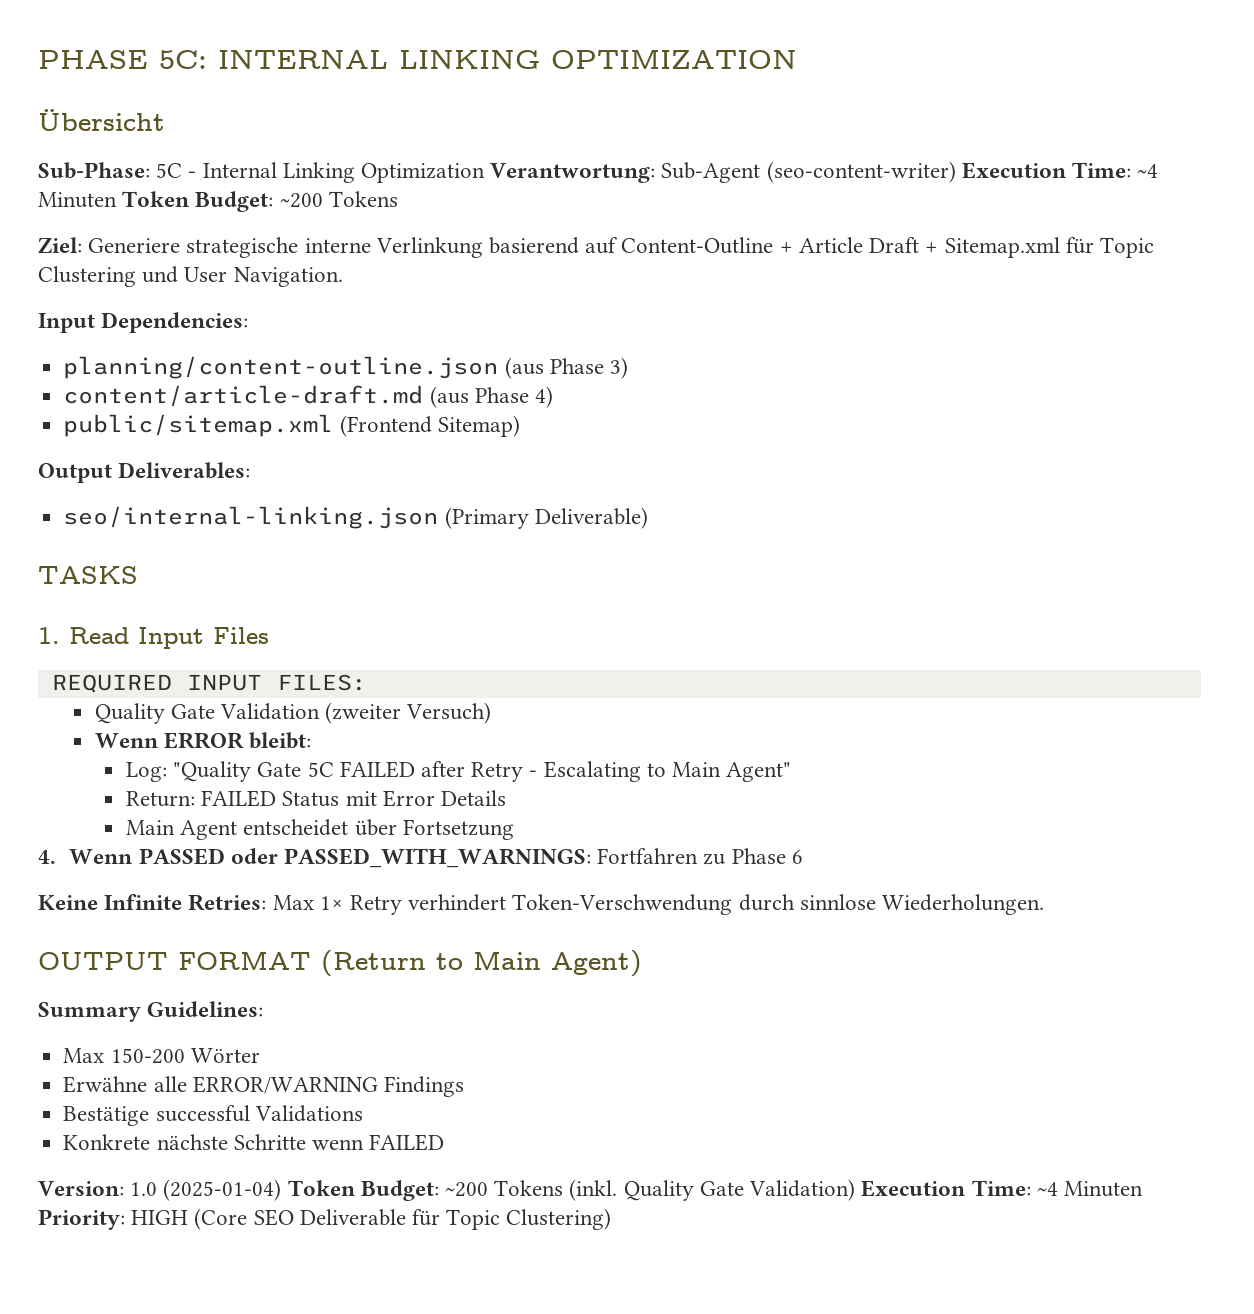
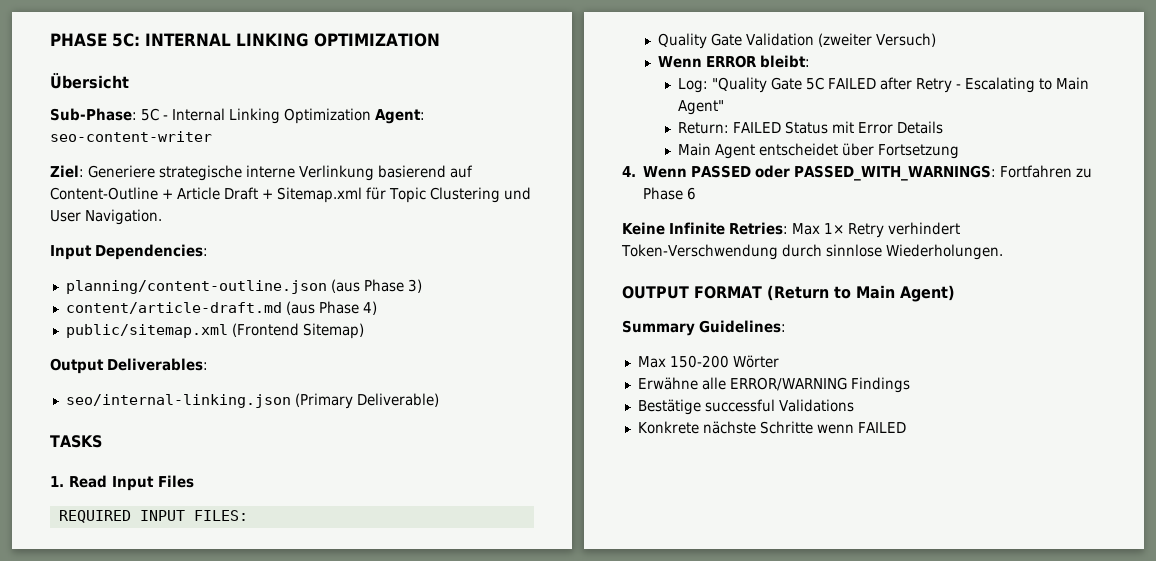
- Sub-Phase: 5C - Internal Linking Optimization Verantwortung: Sub-Agent (seo-content-writer) Execution Time: ~4 Minuten Token Budget: ~200 Tokens
+ Sub-Phase: 5C - Internal Linking Optimization Agent: seo-content-writer
- Version: 1.0 (2025-01-04) Token Budget: ~200 Tokens (inkl. Quality Gate Validation) Execution Time: ~4 Minuten Priority: HIGH (Core SEO Deliverable für Topic Clustering)

